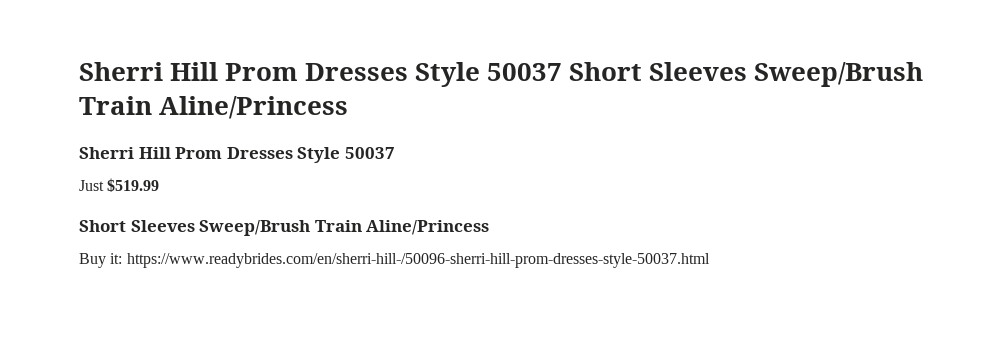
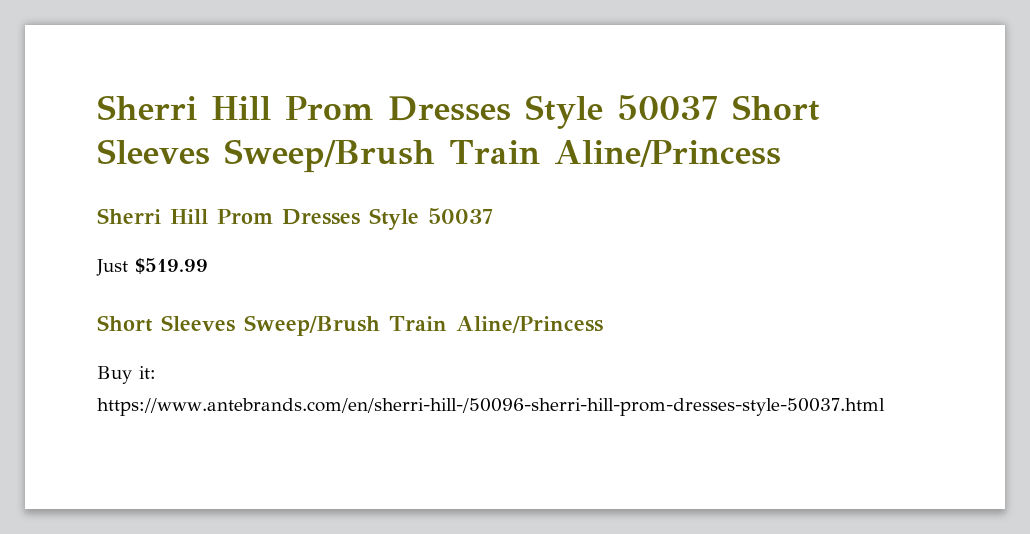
- Buy it: https://www.readybrides.com/en/sherri-hill-/50096-sherri-hill-prom-dresses-style-50037.html
+ Buy it: https://www.antebrands.com/en/sherri-hill-/50096-sherri-hill-prom-dresses-style-50037.html

